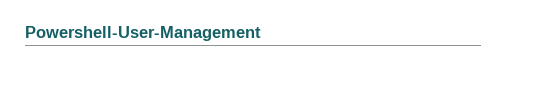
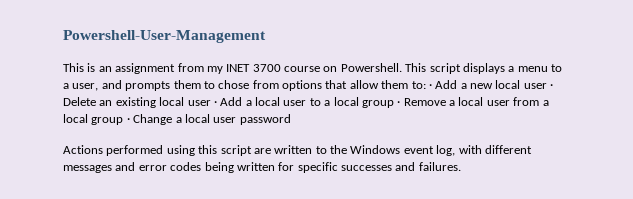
+ This is an assignment from my INET 3700 course on Powershell. This script displays a menu to a user, and prompts them to chose from options that allow them to: · Add a new local user · Delete an existing local user · Add a local user to a local group · Remove a local user from a local group · Change a local user password
+ Actions performed using this script are written to the Windows event log, with different messages and error codes being written for specific successes and failures.

